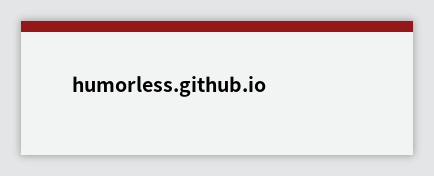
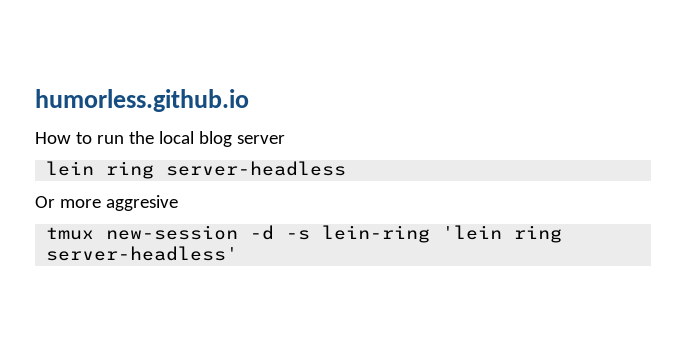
+ How to run the local blog server
+ lein ring server-headless
+ Or more aggresive
+ tmux new-session -d -s lein-ring 'lein ring server-headless'

